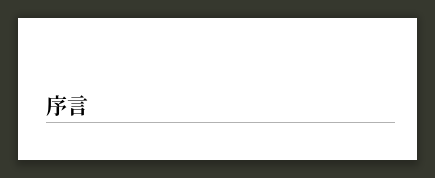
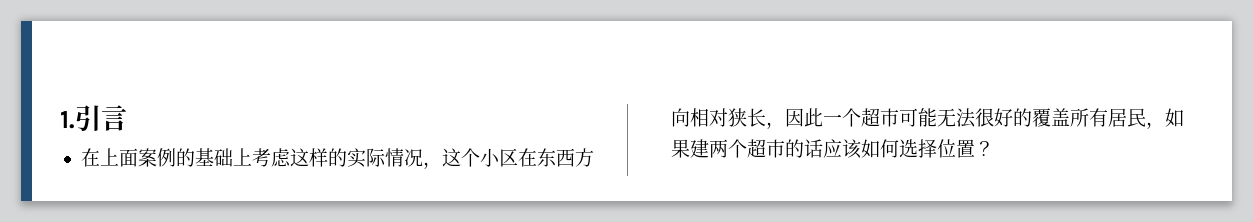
- 序言
+ 1.引言
+ 在上面案例的基础上考虑这样的实际情况，这个小区在东西方向相对狭长，因此一个超市可能无法很好的覆盖所有居民，如果建两个超市的话应该如何选择位置？

